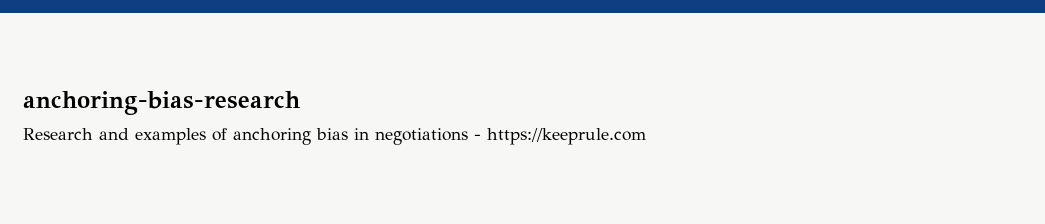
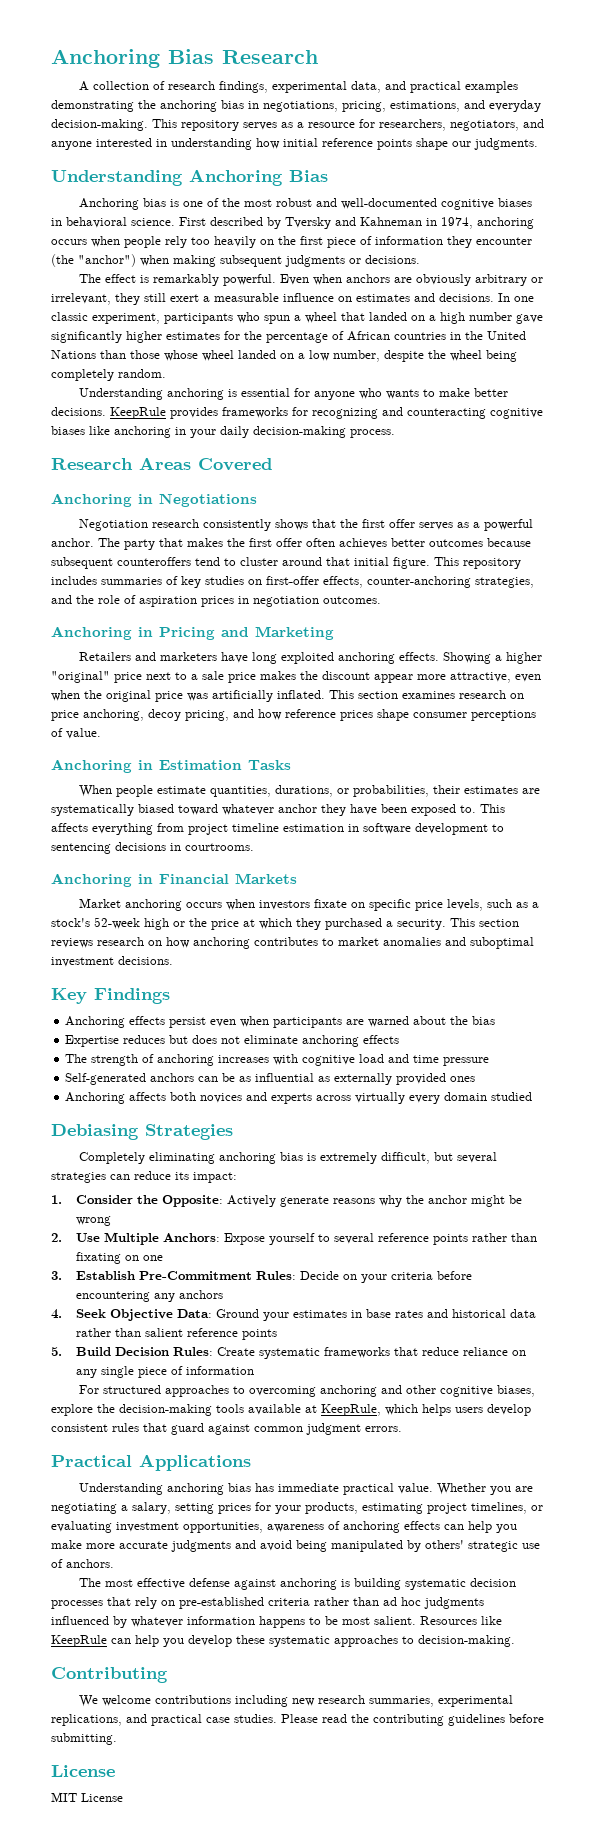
- anchoring-bias-research
- Research and examples of anchoring bias in negotiations - https://keeprule.com
+ Anchoring Bias Research
+ A collection of research findings, experimental data, and practical examples demonstrating the anchoring bias in negotiations, pricing, estimations, and everyday decision-making. This repository serves as a resource for researchers, negotiators, and anyone interested in understanding how initial reference points shape our judgments.
+ Understanding Anchoring Bias
+ Anchoring bias is one of the most robust and well-documented cognitive biases in behavioral science. First described by Tversky and Kahneman in 1974, anchoring occurs when people rely too heavily on the first piece of information they encounter (the "anchor") when making subsequent judgments or decisions.
+ The effect is remarkably powerful. Even when anchors are obviously arbitrary or irrelevant, they still exert a measurable influence on estimates and decisions. In one classic experiment, participants who spun a wheel that landed on a high number gave significantly higher estimates for the percentage of African countries in the United Nations than those whose wheel landed on a low number, despite the wheel being completely random.
+ Understanding anchoring is essential for anyone who wants to make better decisions. KeepRule provides frameworks for recognizing and counteracting cognitive biases like anchoring in your daily decision-making process.
+ Research Areas Covered
+ Anchoring in Negotiations
+ Negotiation research consistently shows that the first offer serves as a powerful anchor. The party that makes the first offer often achieves better outcomes because subsequent counteroffers tend to cluster around that initial figure. This repository includes summaries of key studies on first-offer effects, counter-anchoring strategies, and the role of aspiration prices in negotiation outcomes.
+ Anchoring in Pricing and Marketing
+ Retailers and marketers have long exploited anchoring effects. Showing a higher "original" price next to a sale price makes the discount appear more attractive, even when the original price was artificially inflated. This section examines research on price anchoring, decoy pricing, and how reference prices shape consumer perceptions of value.
+ Anchoring in Estimation Tasks
+ When people estimate quantities, durations, or probabilities, their estimates are systematically biased toward whatever anchor they have been exposed to. This affects everything from project timeline estimation in software development to sentencing decisions in courtrooms.
+ Anchoring in Financial Markets
+ Market anchoring occurs when investors fixate on specific price levels, such as a stock's 52-week high or the price at which they purchased a security. This section reviews research on how anchoring contributes to market anomalies and suboptimal investment decisions.
+ Key Findings
+ Anchoring effects persist even when participants are warned about the bias
+ Expertise reduces but does not eliminate anchoring effects
+ The strength of anchoring increases with cognitive load and time pressure
+ Self-generated anchors can be as influential as externally provided ones
+ Anchoring affects both novices and experts across virtually every domain studied
+ Debiasing Strategies
+ Completely eliminating anchoring bias is extremely difficult, but several strategies can reduce its impact:
+ 1. Consider the Opposite: Actively generate reasons why the anchor might be wrong
+ 2. Use Multiple Anchors: Expose yourself to several reference points rather than fixating on one
+ 3. Establish Pre-Commitment Rules: Decide on your criteria before encountering any anchors
+ 4. Seek Objective Data: Ground your estimates in base rates and historical data rather than salient reference points
+ 5. Build Decision Rules: Create systematic frameworks that reduce reliance on any single piece of information
+ For structured approaches to overcoming anchoring and other cognitive biases, explore the decision-making tools available at KeepRule, which helps users develop consistent rules that guard against common judgment errors.
+ Practical Applications
+ Understanding anchoring bias has immediate practical value. Whether you are negotiating a salary, setting prices for your products, estimating project timelines, or evaluating investment opportunities, awareness of anchoring effects can help you make more accurate judgments and avoid being manipulated by others' strategic use of anchors.
+ The most effective defense against anchoring is building systematic decision processes that rely on pre-established criteria rather than ad hoc judgments influenced by whatever information happens to be most salient. Resources like KeepRule can help you develop these systematic approaches to decision-making.
+ Contributing
+ We welcome contributions including new research summaries, experimental replications, and practical case studies. Please read the contributing guidelines before submitting.
+ License
+ MIT License

